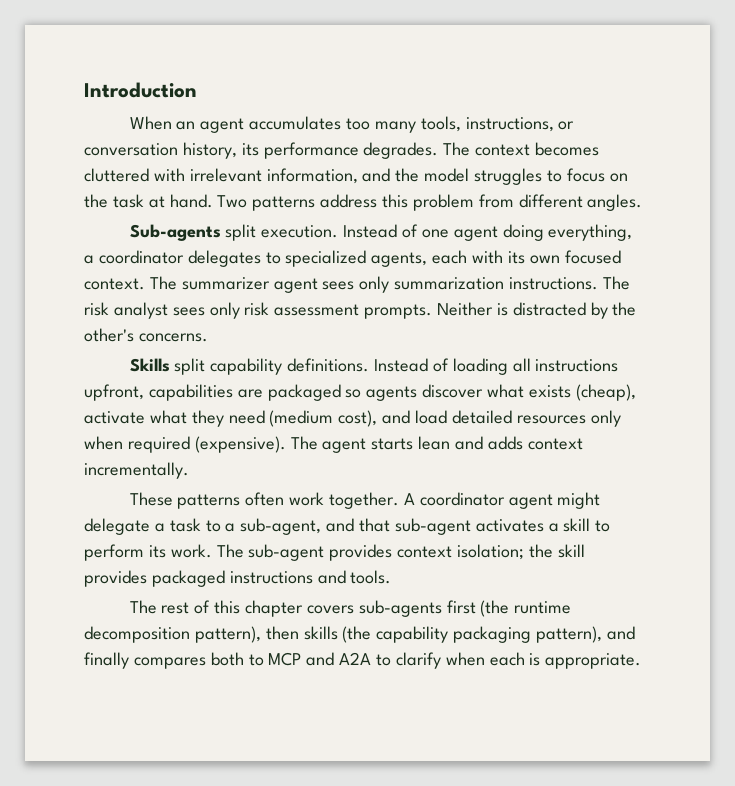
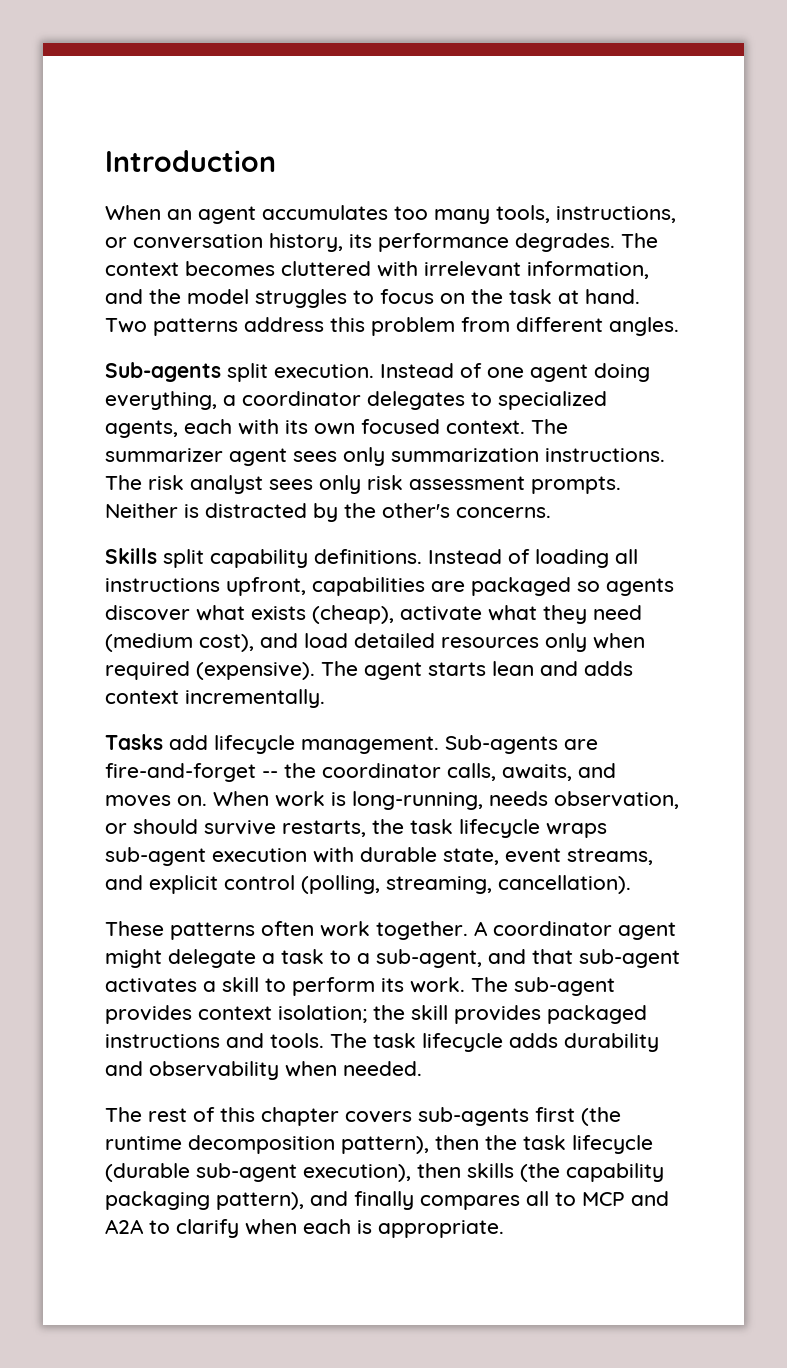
+ Tasks add lifecycle management. Sub-agents are fire-and-forget -- the coordinator calls, awaits, and moves on. When work is long-running, needs observation, or should survive restarts, the task lifecycle wraps sub-agent execution with durable state, event streams, and explicit control (polling, streaming, cancellation).
+ The task lifecycle adds durability and observability when needed.
- The rest of this chapter covers sub-agents first (the runtime decomposition pattern), then skills (the capability packaging pattern), and finally compares both to MCP and A2A to clarify when each is appropriate.
+ The rest of this chapter covers sub-agents first (the runtime decomposition pattern), then the task lifecycle (durable sub-agent execution), then skills (the capability packaging pattern), and finally compares all to MCP and A2A to clarify when each is appropriate.

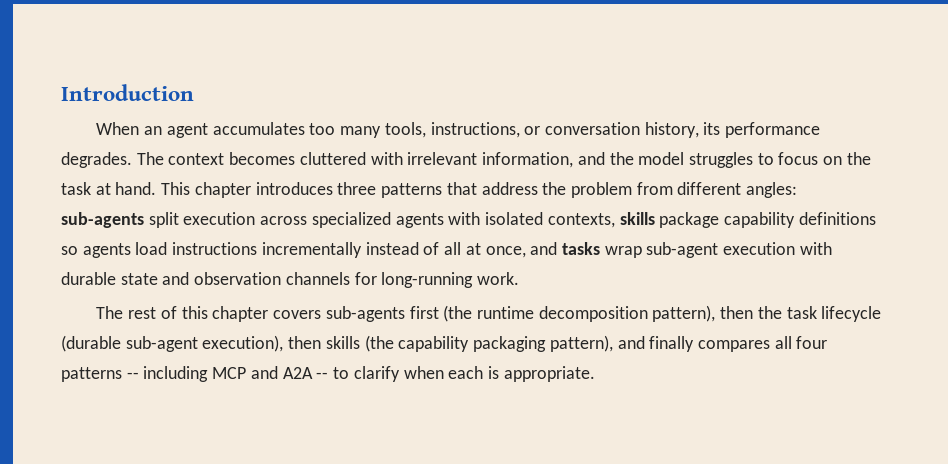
- Two patterns address this problem from different angles.
- Sub-agents split execution. Instead of one agent doing everything, a coordinator delegates to specialized agents, each with its own focused context. The summarizer agent sees only summarization instructions. The risk analyst sees only risk assessment prompts. Neither is distracted by the other's concerns.
- Skills split capability definitions. Instead of loading all instructions upfront, capabilities are packaged so agents discover what exists (cheap), activate what they need (medium cost), and load detailed resources only when required (expensive). The agent starts lean and adds context incrementally.
- Tasks add lifecycle management. Sub-agents are fire-and-forget -- the coordinator calls, awaits, and moves on. When work is long-running, needs observation, or should survive restarts, the task lifecycle wraps sub-agent execution with durable state, event streams, and explicit control (polling, streaming, cancellation).
- These patterns often work together. A coordinator agent might delegate a task to a sub-agent, and that sub-agent activates a skill to perform its work. The sub-agent provides context isolation; the skill provides packaged instructions and tools. The task lifecycle adds durability and observability when needed.
+ This chapter introduces three patterns that address the problem from different angles: sub-agents split execution across specialized agents with isolated contexts, skills package capability definitions so agents load instructions incrementally instead of all at once, and tasks wrap sub-agent execution with durable state and observation channels for long-running work.
- The rest of this chapter covers sub-agents first (the runtime decomposition pattern), then the task lifecycle (durable sub-agent execution), then skills (the capability packaging pattern), and finally compares all to MCP and A2A to clarify when each is appropriate.
+ The rest of this chapter covers sub-agents first (the runtime decomposition pattern), then the task lifecycle (durable sub-agent execution), then skills (the capability packaging pattern), and finally compares all four patterns -- including MCP and A2A -- to clarify when each is appropriate.

